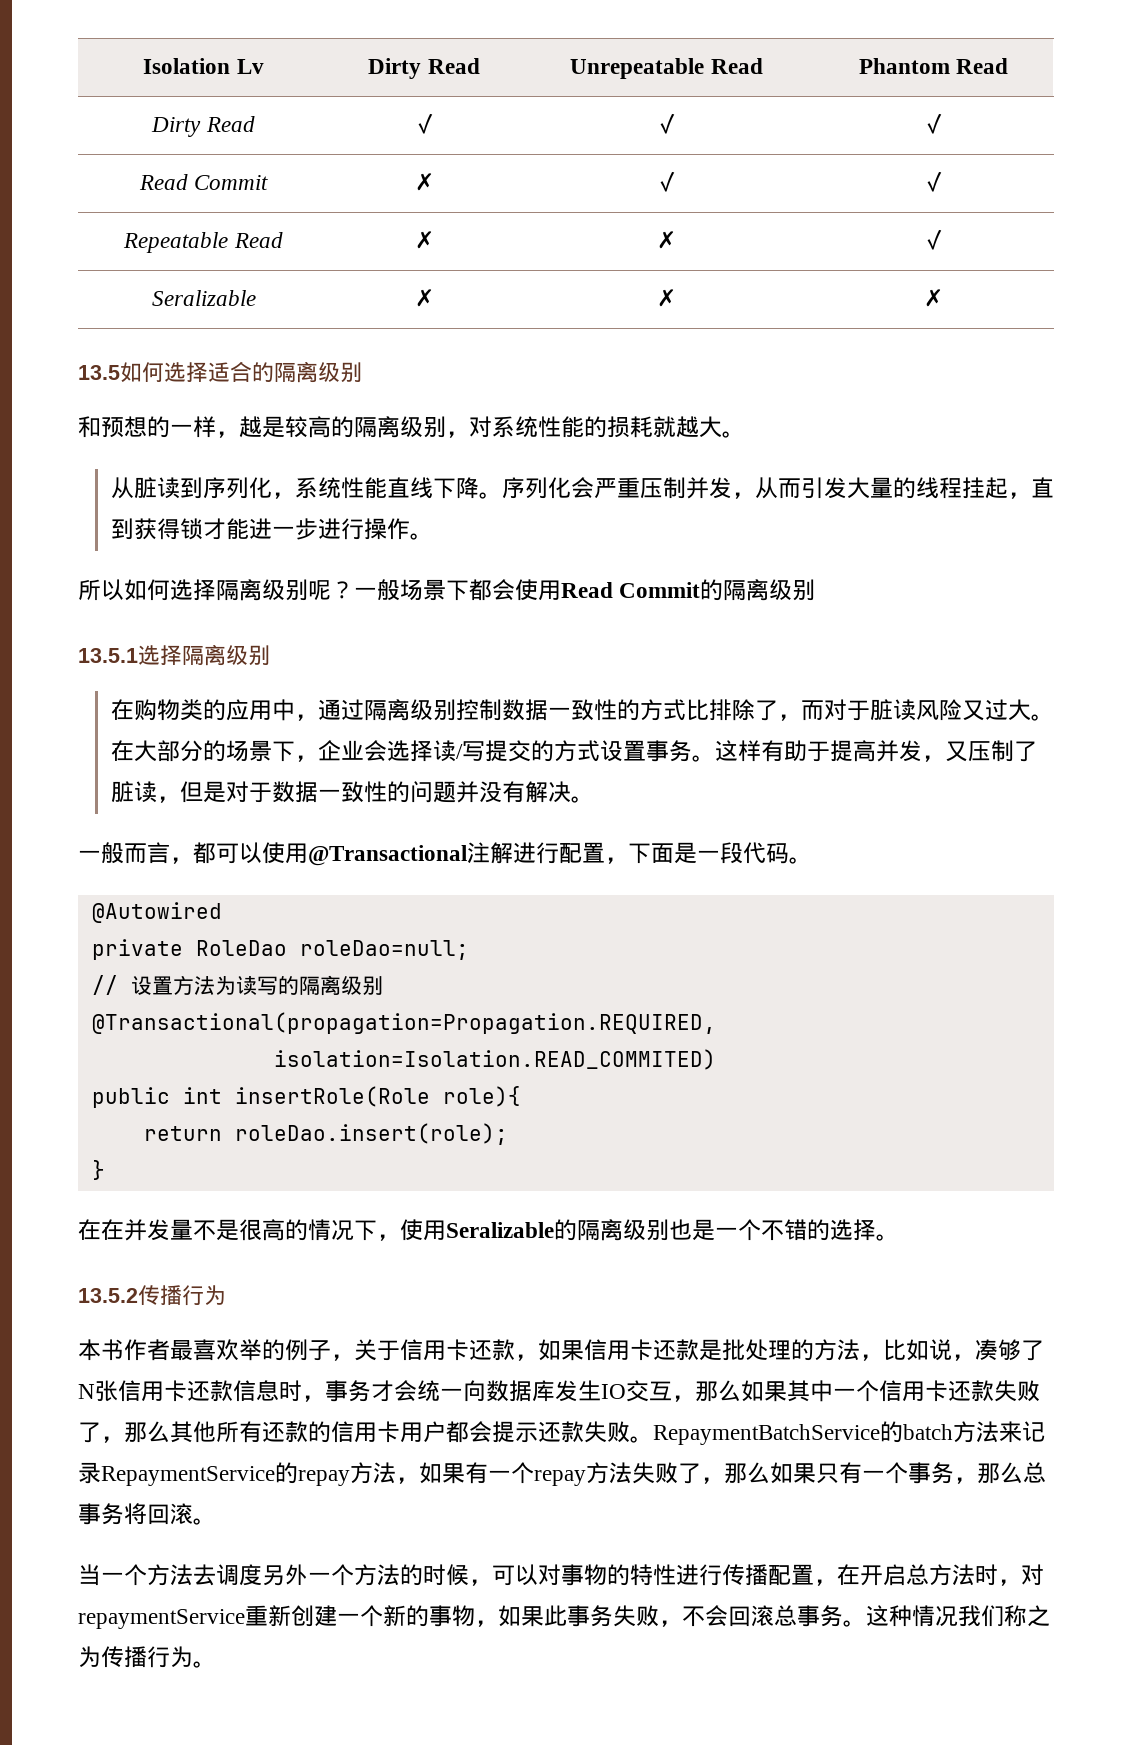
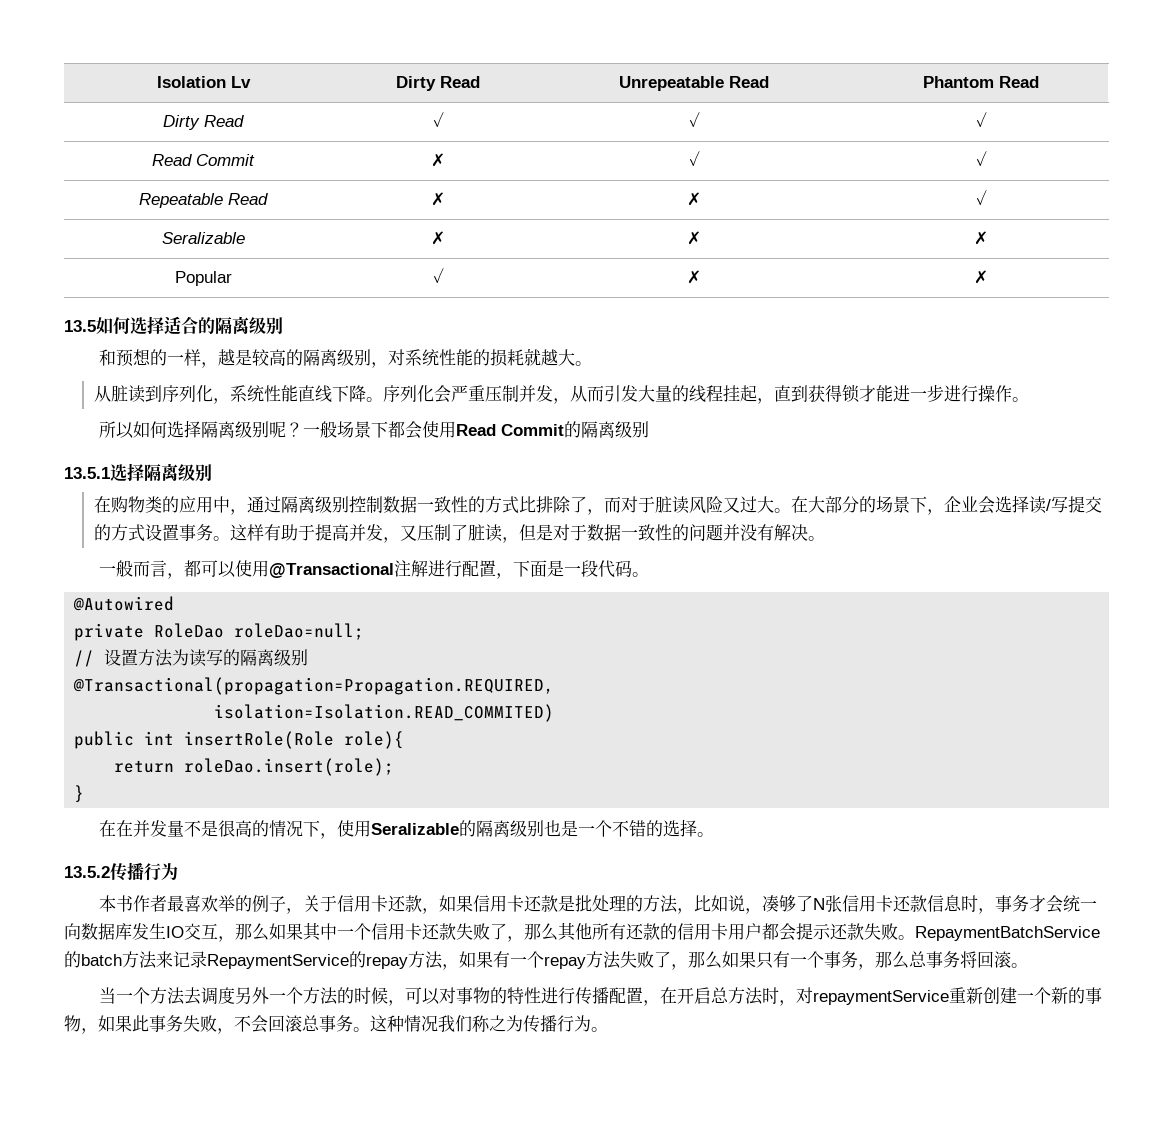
+ Popular | ✓ | ✗ | ✗

